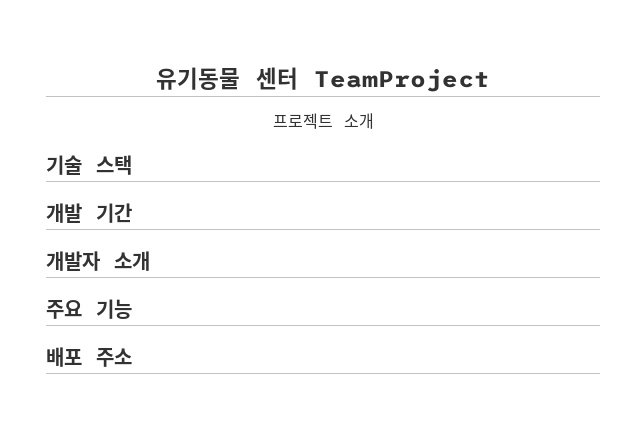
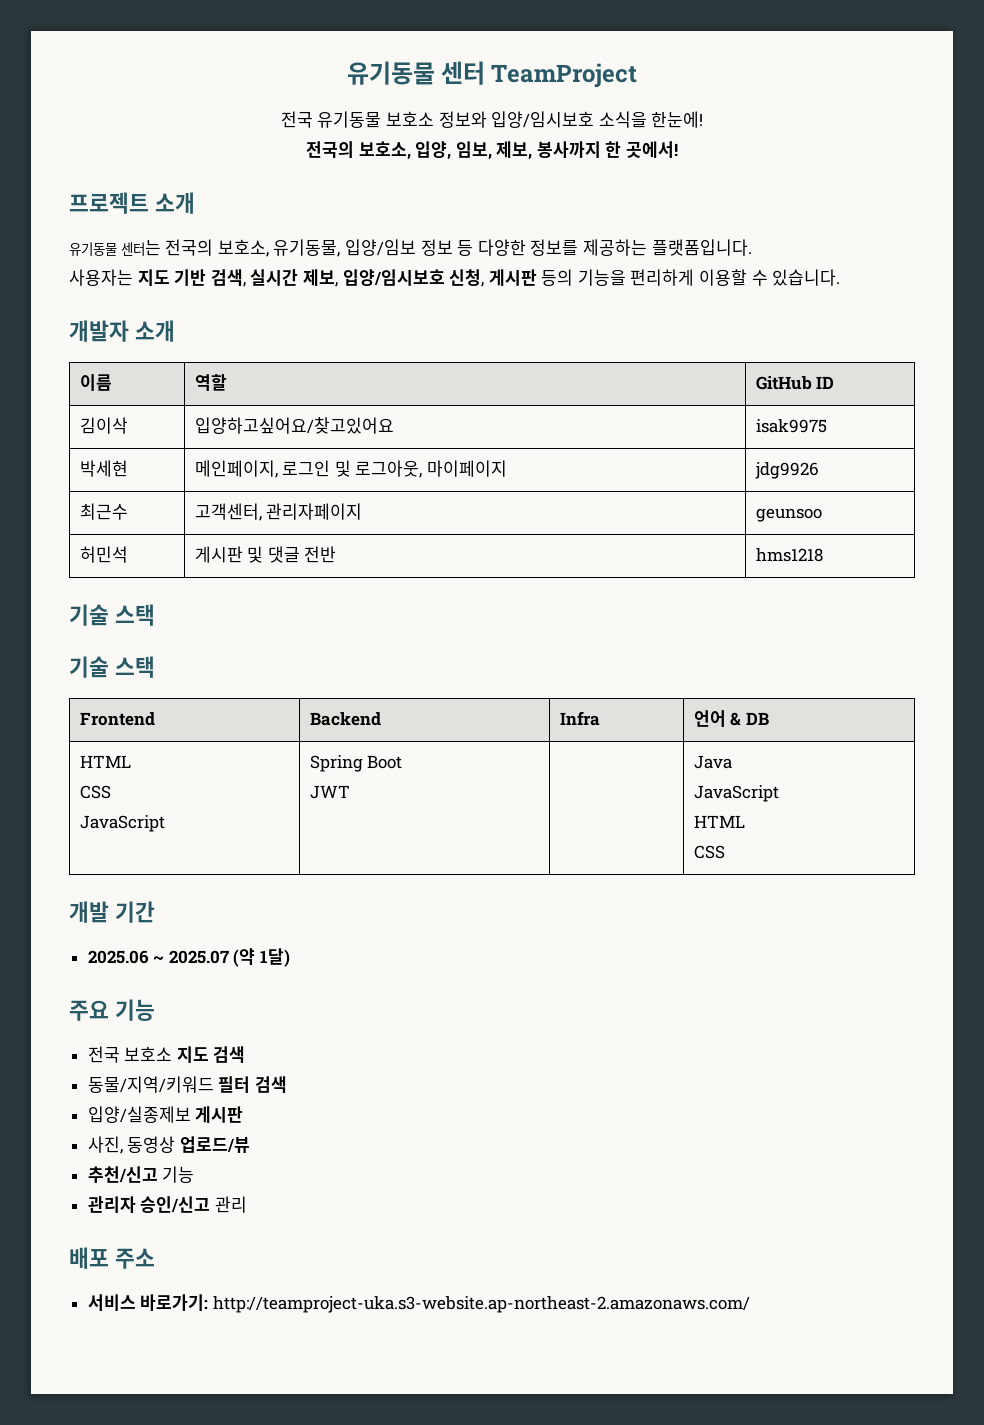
+ 전국 유기동물 보호소 정보와 입양/임시보호 소식을 한눈에!
+ 전국의 보호소, 입양, 임보, 제보, 봉사까지 한 곳에서!
  프로젝트 소개
+ 유기동물 센터는 전국의 보호소, 유기동물, 입양/임보 정보 등 다양한 정보를 제공하는 플랫폼입니다.
+ 사용자는 지도 기반 검색, 실시간 제보, 입양/임시보호 신청, 게시판 등의 기능을 편리하게 이용할 수 있습니다.
+ 개발자 소개
+ 이름 | 역할 | GitHub ID
+ 김이삭 | 입양하고싶어요/찾고있어요 | isak9975
+ 박세현 | 메인페이지, 로그인 및 로그아웃, 마이페이지 | jdg9926
+ 최근수 | 고객센터, 관리자페이지 | geunsoo
+ 허민석 | 게시판 및 댓글 전반 | hms1218
  기술 스택
+ 기술 스택
+ Frontend | Backend | Infra | 언어 & DB
+ HTML
+ CSS
+ JavaScript | Spring Boot
+ JWT | | Java
+ JavaScript
+ HTML
+ CSS
  개발 기간
- 개발자 소개
+ 2025.06 ~ 2025.07 (약 1달)
  주요 기능
+ 전국 보호소 지도 검색
+ 동물/지역/키워드 필터 검색
+ 입양/실종제보 게시판
+ 사진, 동영상 업로드/뷰
+ 추천/신고 기능
+ 관리자 승인/신고 관리
+ 서비스 바로가기: http://teamproject-uka.s3-website.ap-northeast-2.amazonaws.com/

